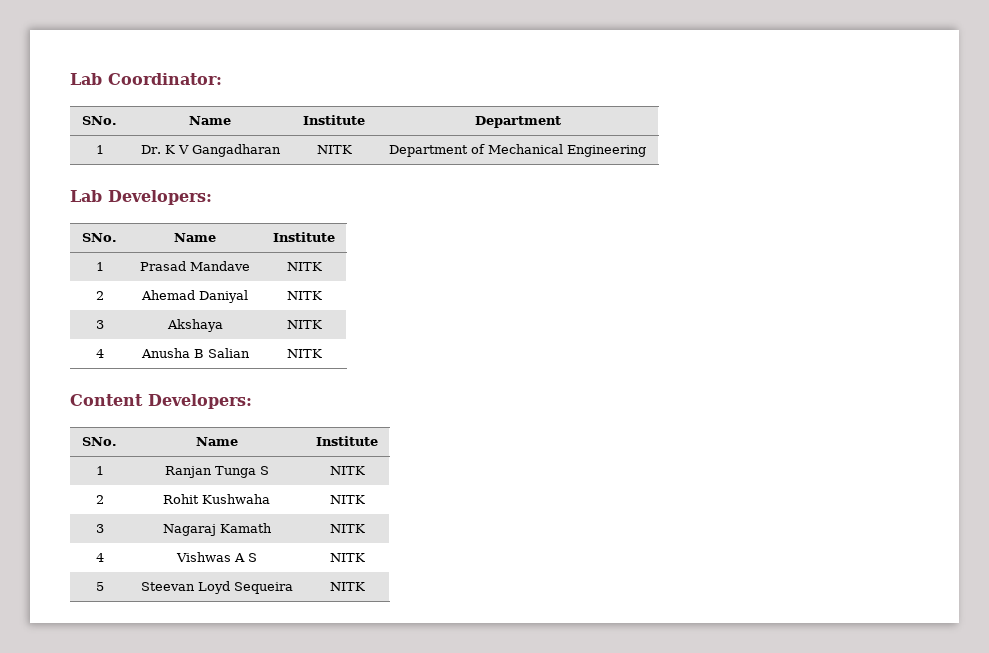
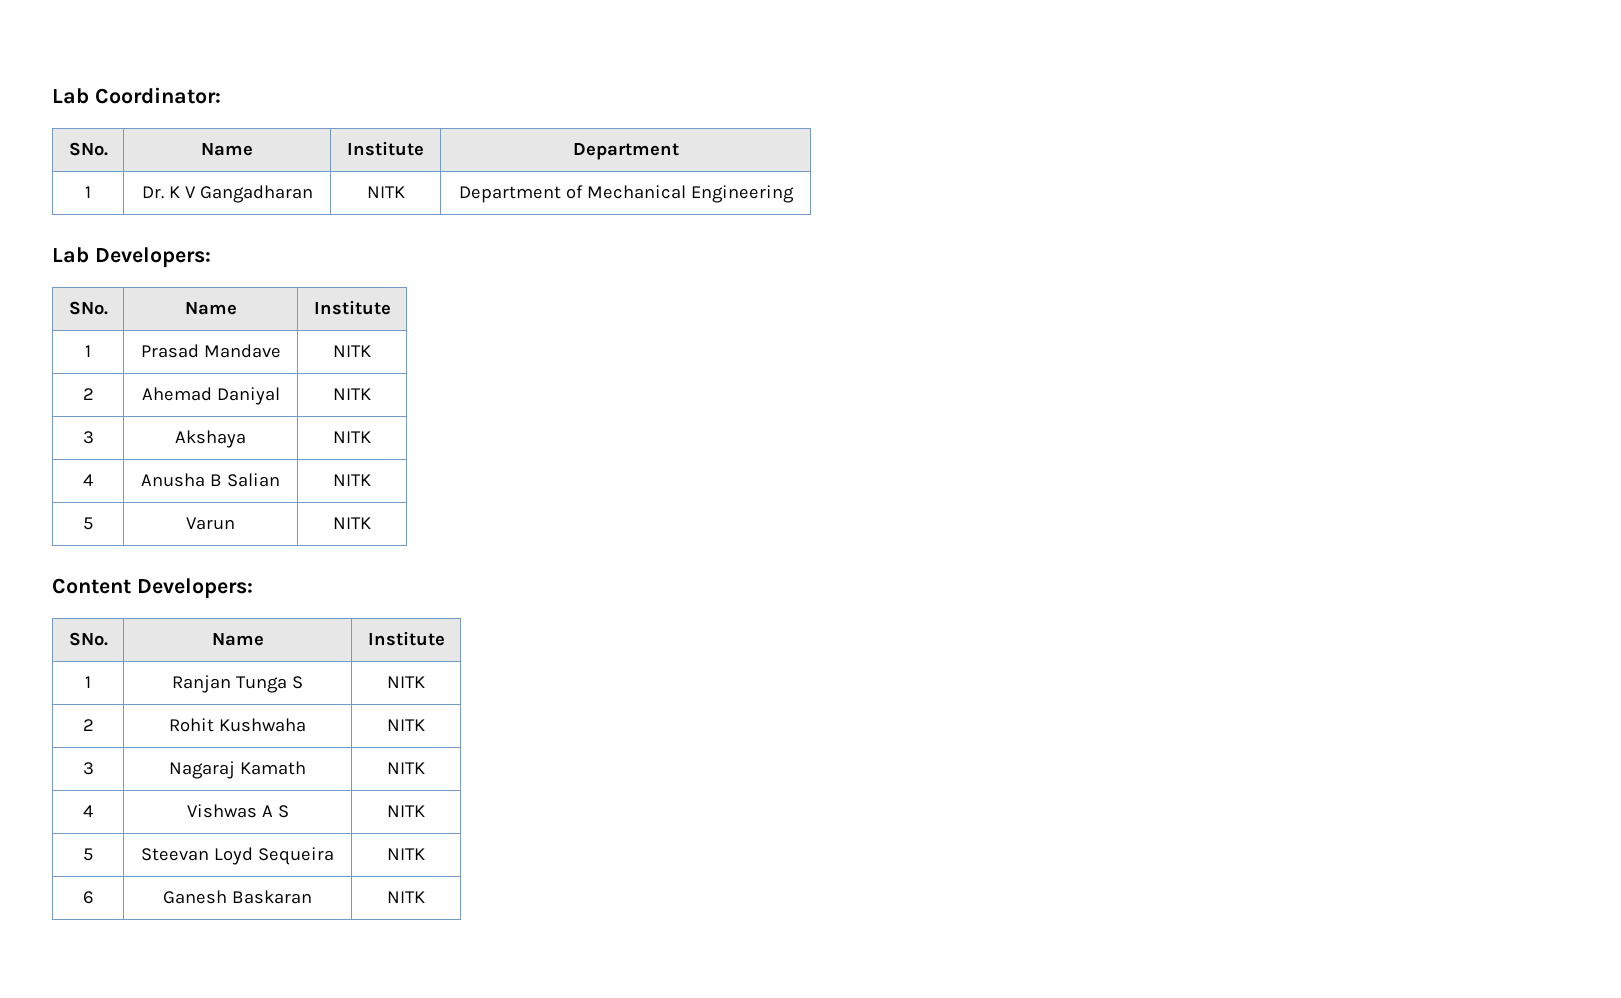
+ 5 | Varun | NITK
+ 6 | Ganesh Baskaran | NITK

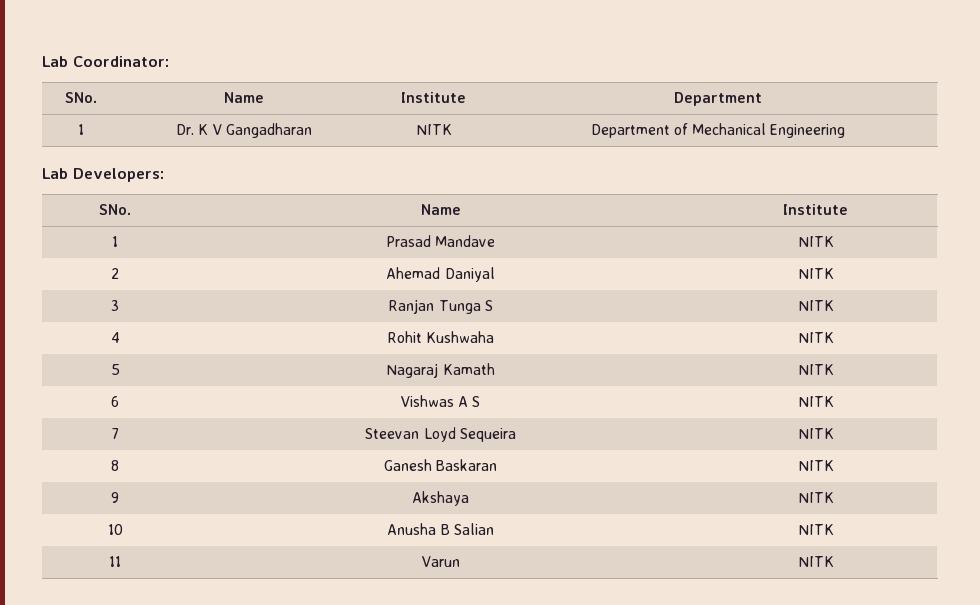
- 3 | Akshaya | NITK
+ 3 | Ranjan Tunga S | NITK
+ 4 | Rohit Kushwaha | NITK
+ 5 | Nagaraj Kamath | NITK
+ 6 | Vishwas A S | NITK
+ 7 | Steevan Loyd Sequeira | NITK
+ 8 | Ganesh Baskaran | NITK
+ 9 | Akshaya | NITK
- 4 | Anusha B Salian | NITK
+ 10 | Anusha B Salian | NITK
- 5 | Varun | NITK
+ 11 | Varun | NITK
- Content Developers:
- SNo. | Name | Institute
- 1 | Ranjan Tunga S | NITK
- 2 | Rohit Kushwaha | NITK
- 3 | Nagaraj Kamath | NITK
- 4 | Vishwas A S | NITK
- 5 | Steevan Loyd Sequeira | NITK
- 6 | Ganesh Baskaran | NITK

